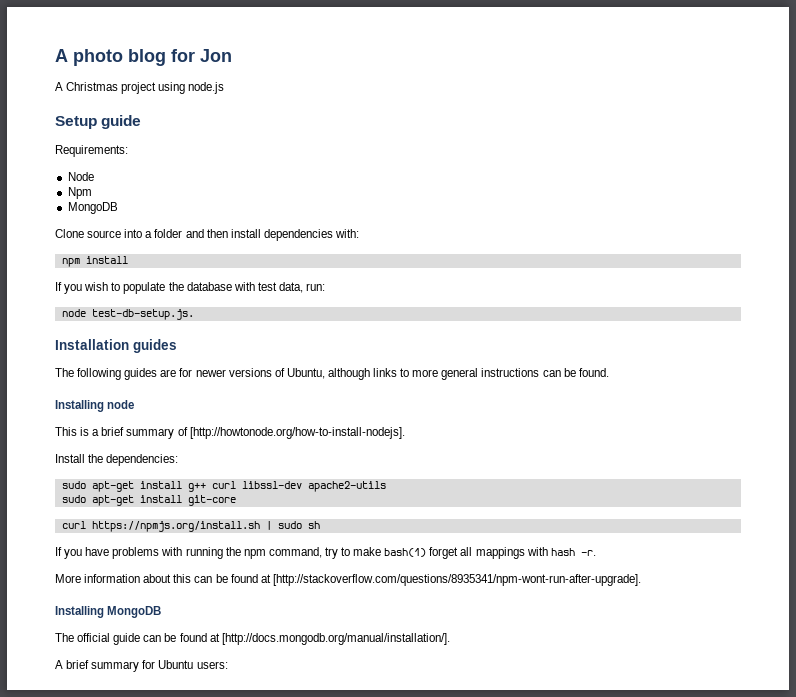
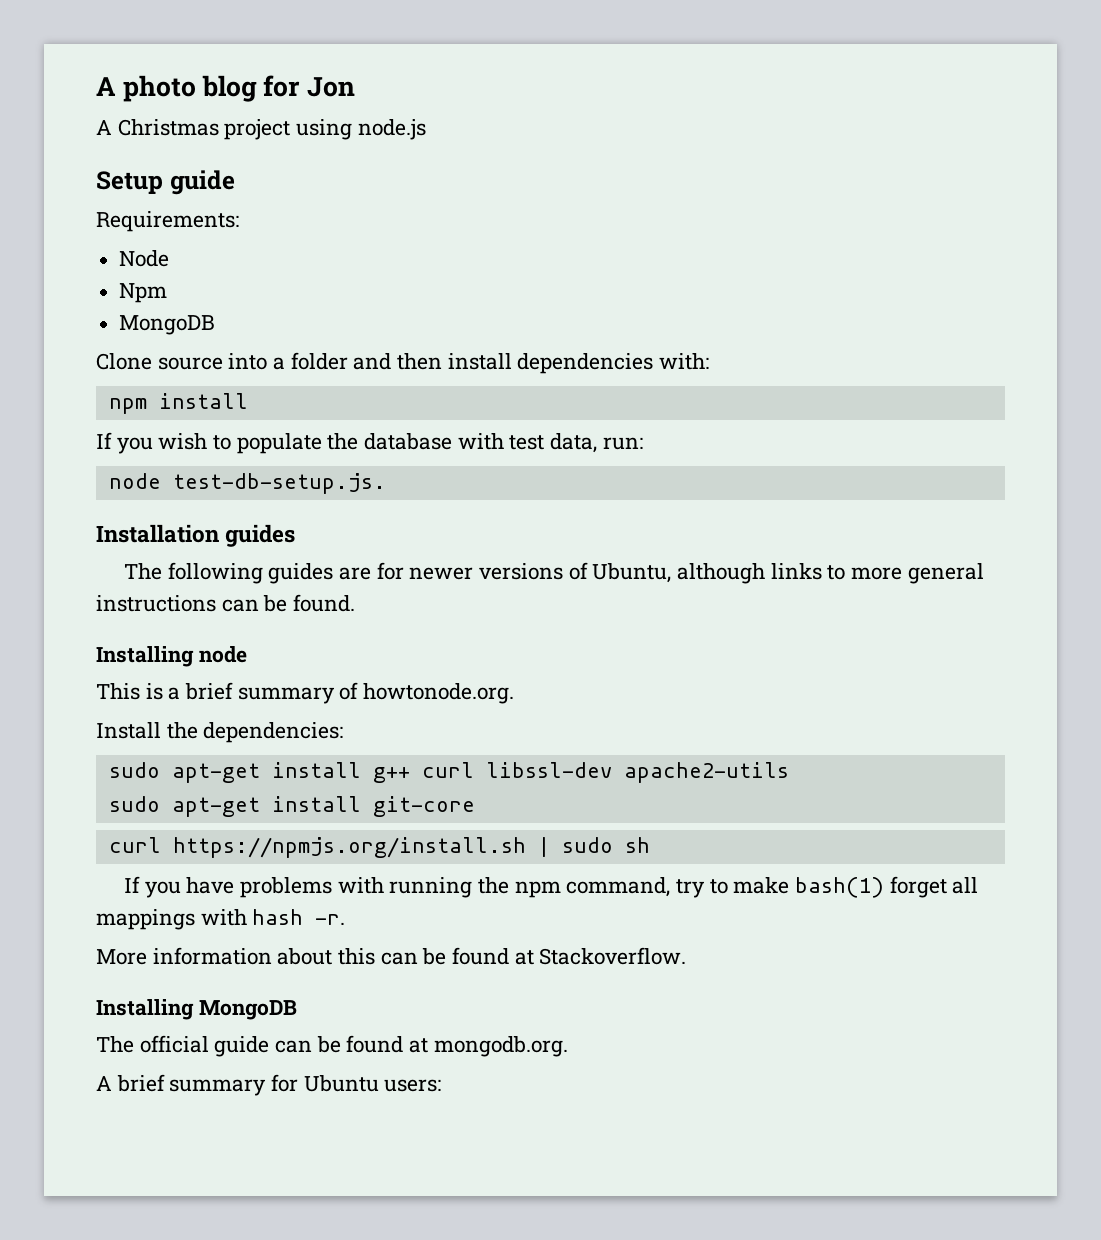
- This is a brief summary of [http://howtonode.org/how-to-install-nodejs].
+ This is a brief summary of howtonode.org.
- More information about this can be found at [http://stackoverflow.com/questions/8935341/npm-wont-run-after-upgrade].
+ More information about this can be found at Stackoverflow.
- The official guide can be found at [http://docs.mongodb.org/manual/installation/].
+ The official guide can be found at mongodb.org.

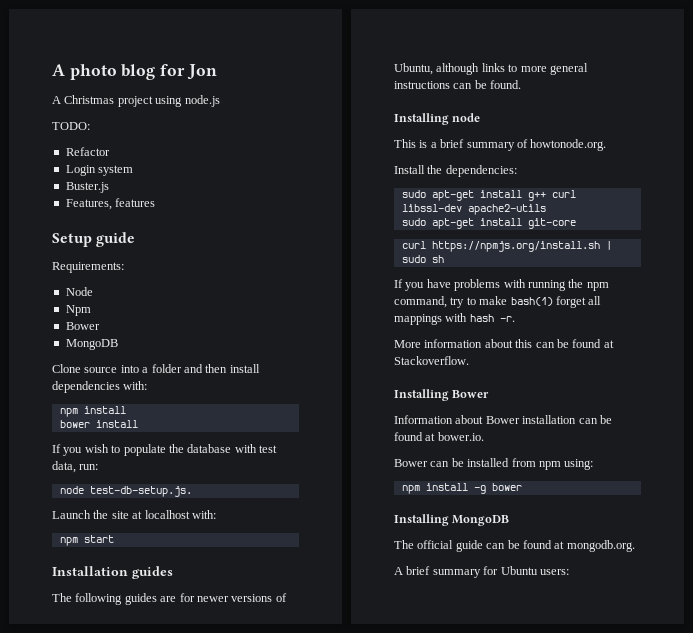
+ TODO:
+ Refactor
+ Login system
+ Buster.js
+ Features, features
  Npm
+ Bower
+ bower install
+ Launch the site at localhost with:
+ npm start
+ Installing Bower
+ Information about Bower installation can be found at bower.io.
+ Bower can be installed from npm using:
+ npm install -g bower

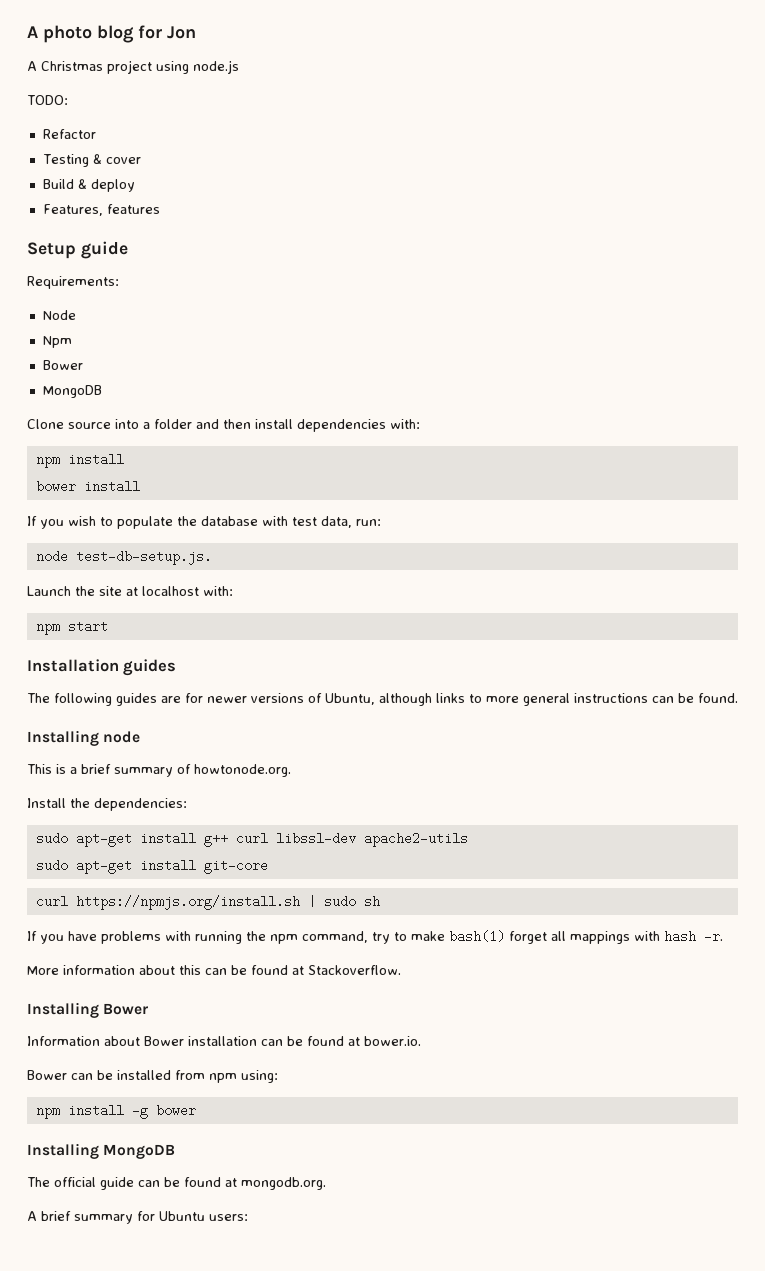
- Login system
- Buster.js
+ Testing & cover
+ Build & deploy

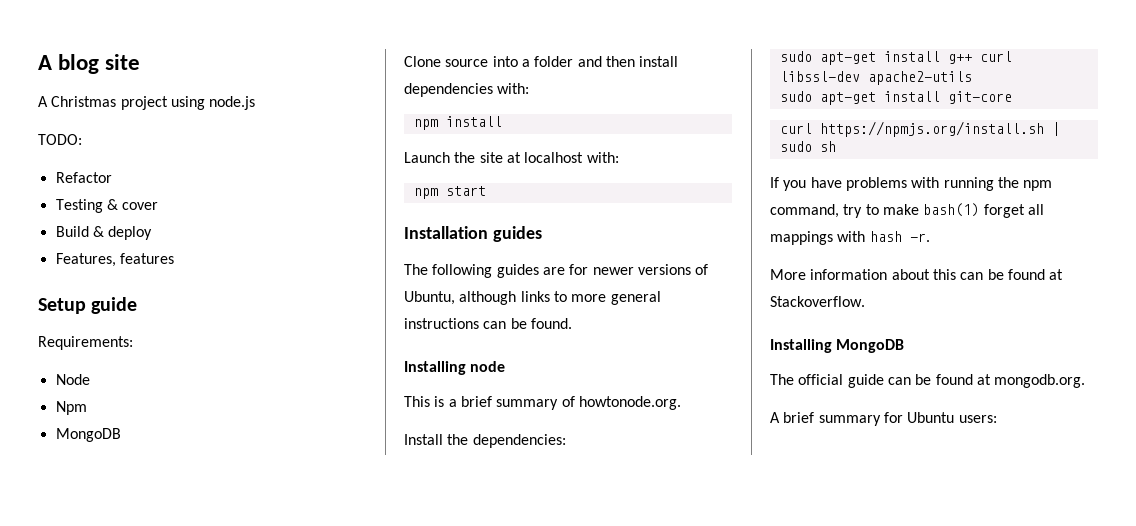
- A photo blog for Jon
+ A blog site
  Npm
- Bower
- bower install
- If you wish to populate the database with test data, run:
- node test-db-setup.js.
- Installing Bower
- Information about Bower installation can be found at bower.io.
- Bower can be installed from npm using:
- npm install -g bower

